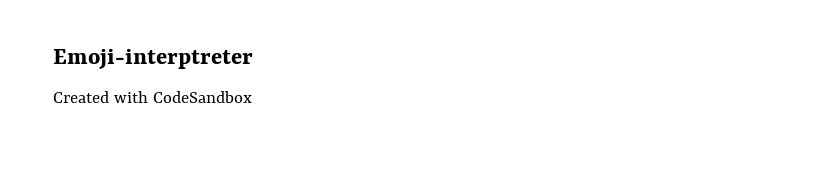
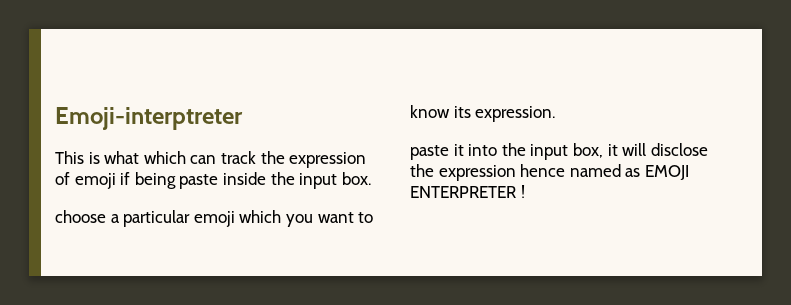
- Created with CodeSandbox
+ This is what which can track the expression of emoji if being paste inside the input box.
+ choose a particular emoji which you want to know its expression.
+ paste it into the input box, it will disclose the expression hence named as EMOJI ENTERPRETER !

